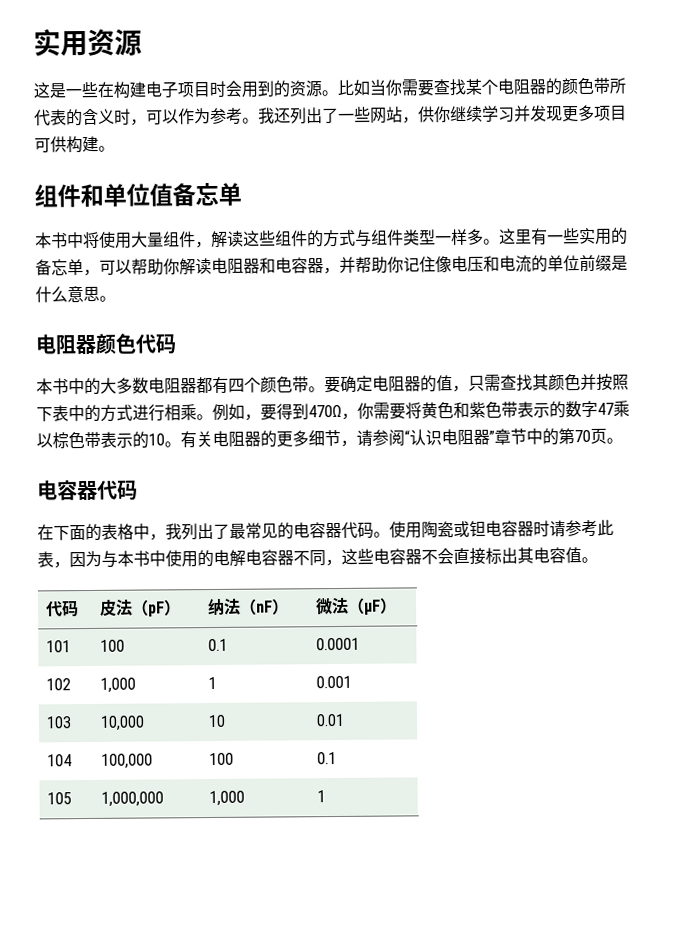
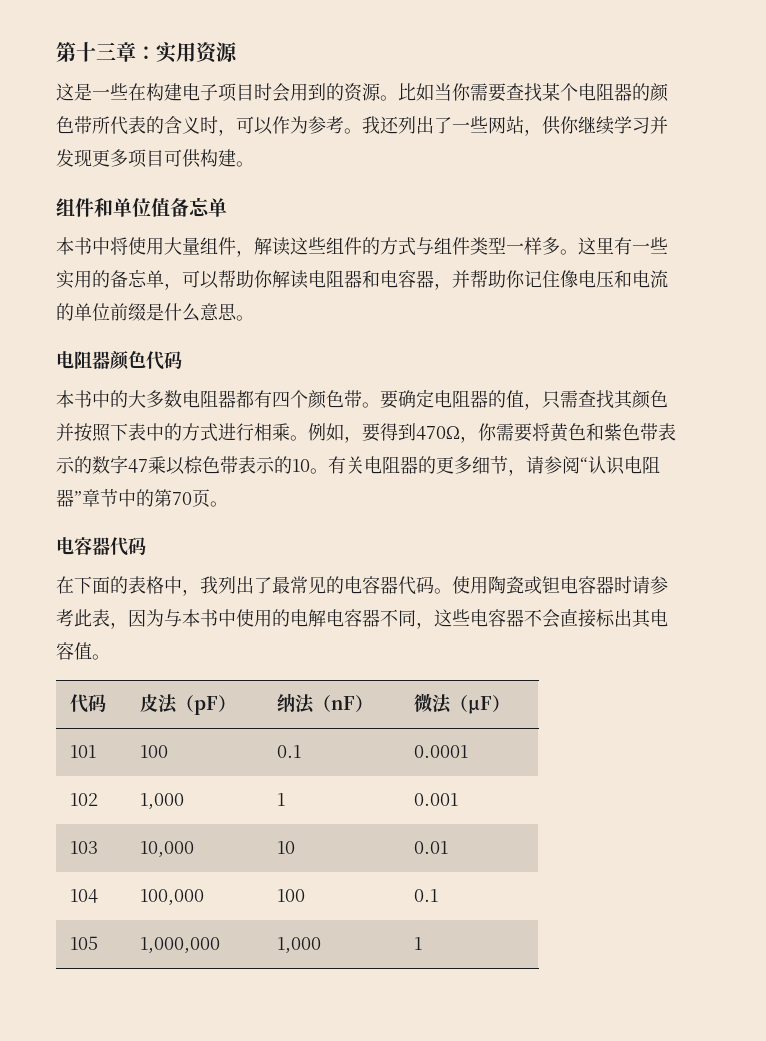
- 实用资源
+ 第十三章：实用资源

